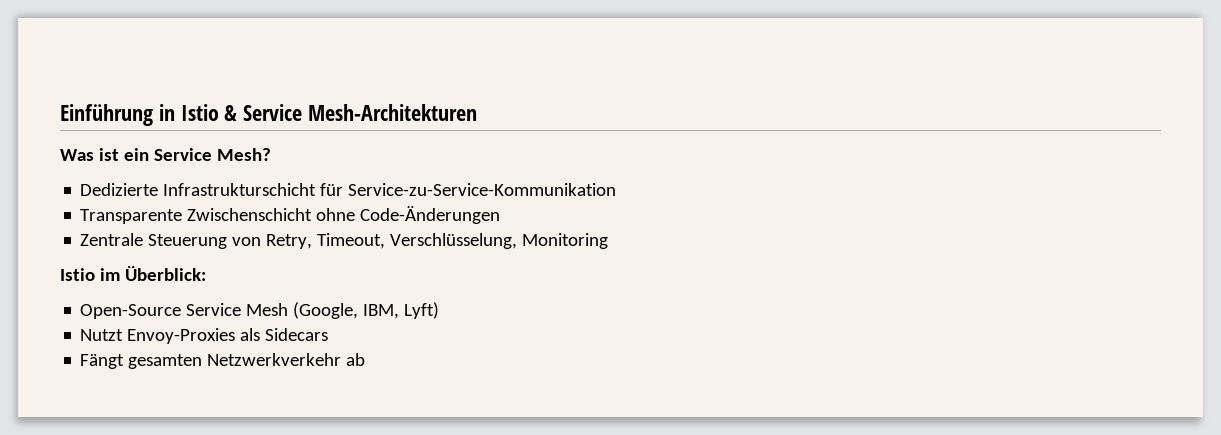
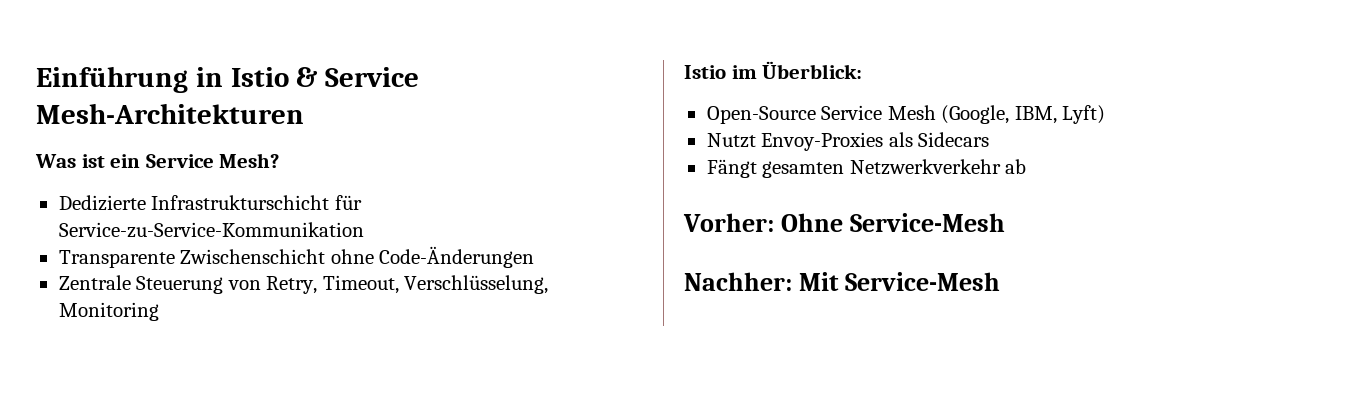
+ Vorher: Ohne Service-Mesh
+ Nachher: Mit Service-Mesh

